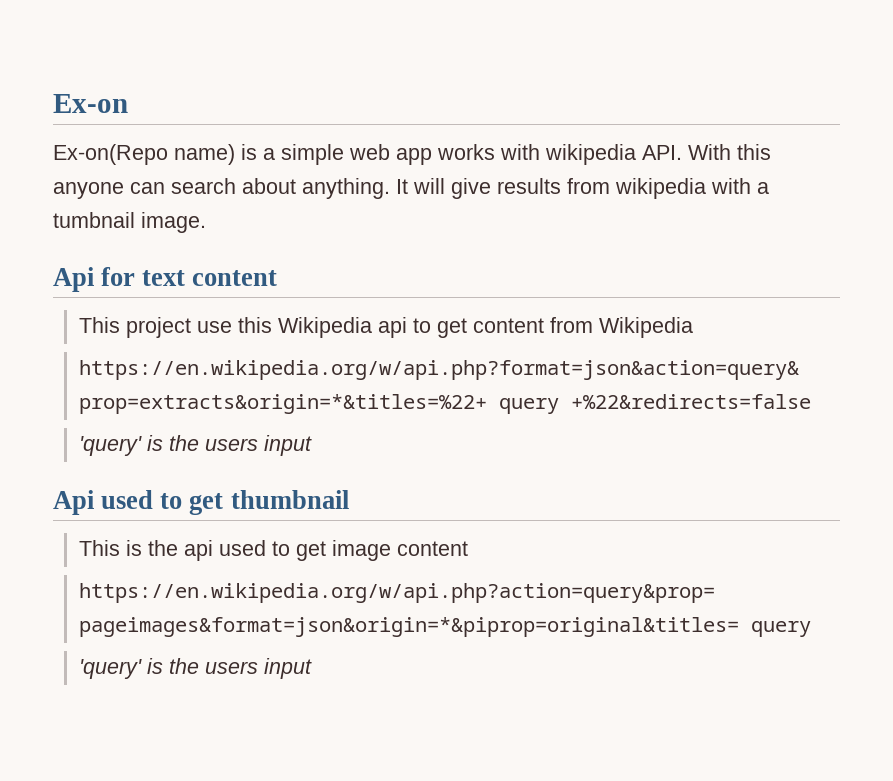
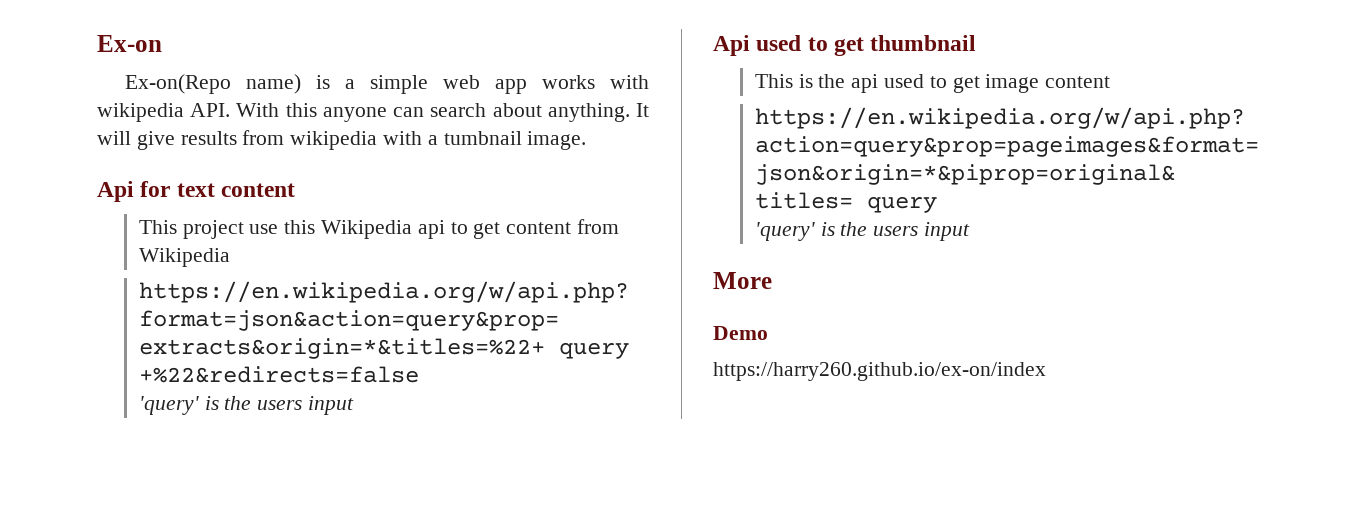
+ More
+ Demo
+ https://harry260.github.io/ex-on/index

